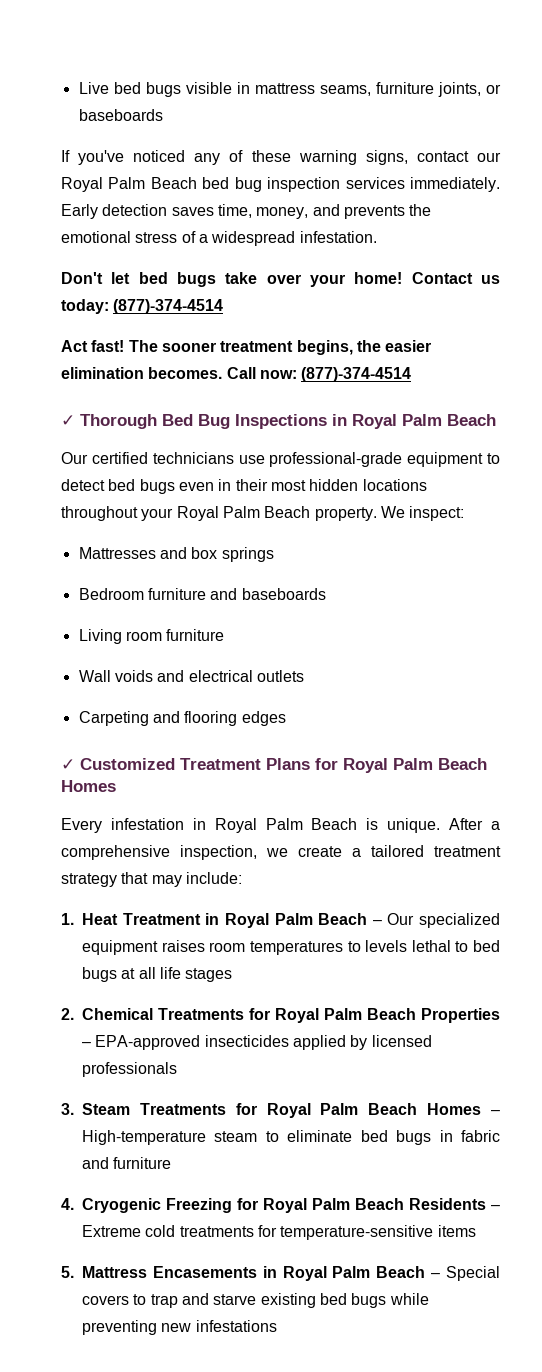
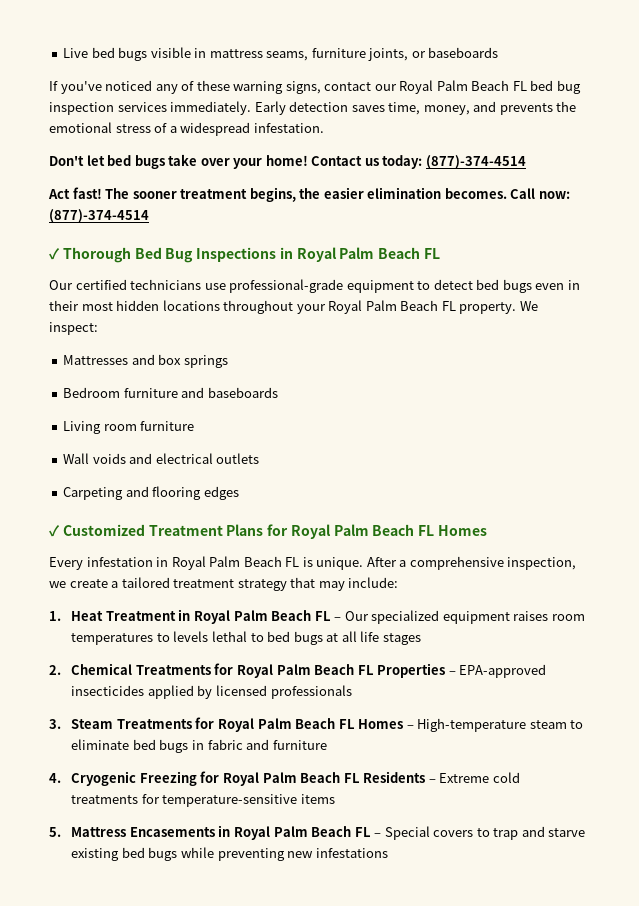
- If you've noticed any of these warning signs, contact our Royal Palm Beach bed bug inspection services immediately.
+ If you've noticed any of these warning signs, contact our Royal Palm Beach FL bed bug inspection services immediately.
- ✓ Thorough Bed Bug Inspections in Royal Palm Beach
+ ✓ Thorough Bed Bug Inspections in Royal Palm Beach FL
- Our certified technicians use professional-grade equipment to detect bed bugs even in their most hidden locations throughout your Royal Palm Beach property.
+ Our certified technicians use professional-grade equipment to detect bed bugs even in their most hidden locations throughout your Royal Palm Beach FL property.
- ✓ Customized Treatment Plans for Royal Palm Beach Homes
+ ✓ Customized Treatment Plans for Royal Palm Beach FL Homes
- Every infestation in Royal Palm Beach is unique.
+ Every infestation in Royal Palm Beach FL is unique.
- 1. Heat Treatment in Royal Palm Beach – Our specialized equipment raises room temperatures to levels lethal to bed bugs at all life stages
+ 1. Heat Treatment in Royal Palm Beach FL – Our specialized equipment raises room temperatures to levels lethal to bed bugs at all life stages
- 2. Chemical Treatments for Royal Palm Beach Properties – EPA-approved insecticides applied by licensed professionals
+ 2. Chemical Treatments for Royal Palm Beach FL Properties – EPA-approved insecticides applied by licensed professionals
- 3. Steam Treatments for Royal Palm Beach Homes – High-temperature steam to eliminate bed bugs in fabric and furniture
+ 3. Steam Treatments for Royal Palm Beach FL Homes – High-temperature steam to eliminate bed bugs in fabric and furniture
- 4. Cryogenic Freezing for Royal Palm Beach Residents – Extreme cold treatments for temperature-sensitive items
+ 4. Cryogenic Freezing for Royal Palm Beach FL Residents – Extreme cold treatments for temperature-sensitive items
- 5. Mattress Encasements in Royal Palm Beach – Special covers to trap and starve existing bed bugs while preventing new infestations
+ 5. Mattress Encasements in Royal Palm Beach FL – Special covers to trap and starve existing bed bugs while preventing new infestations

